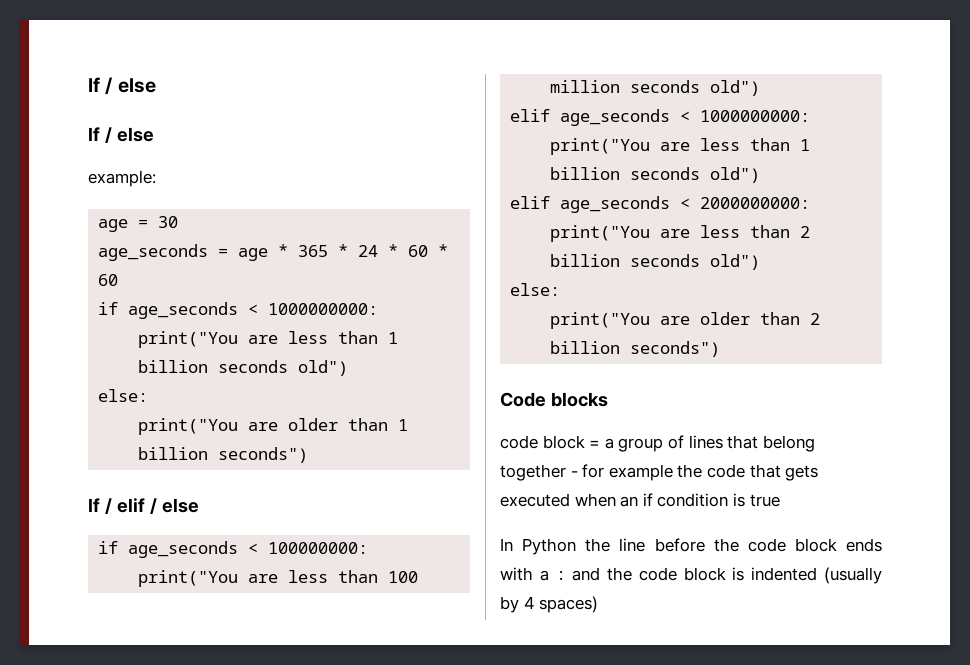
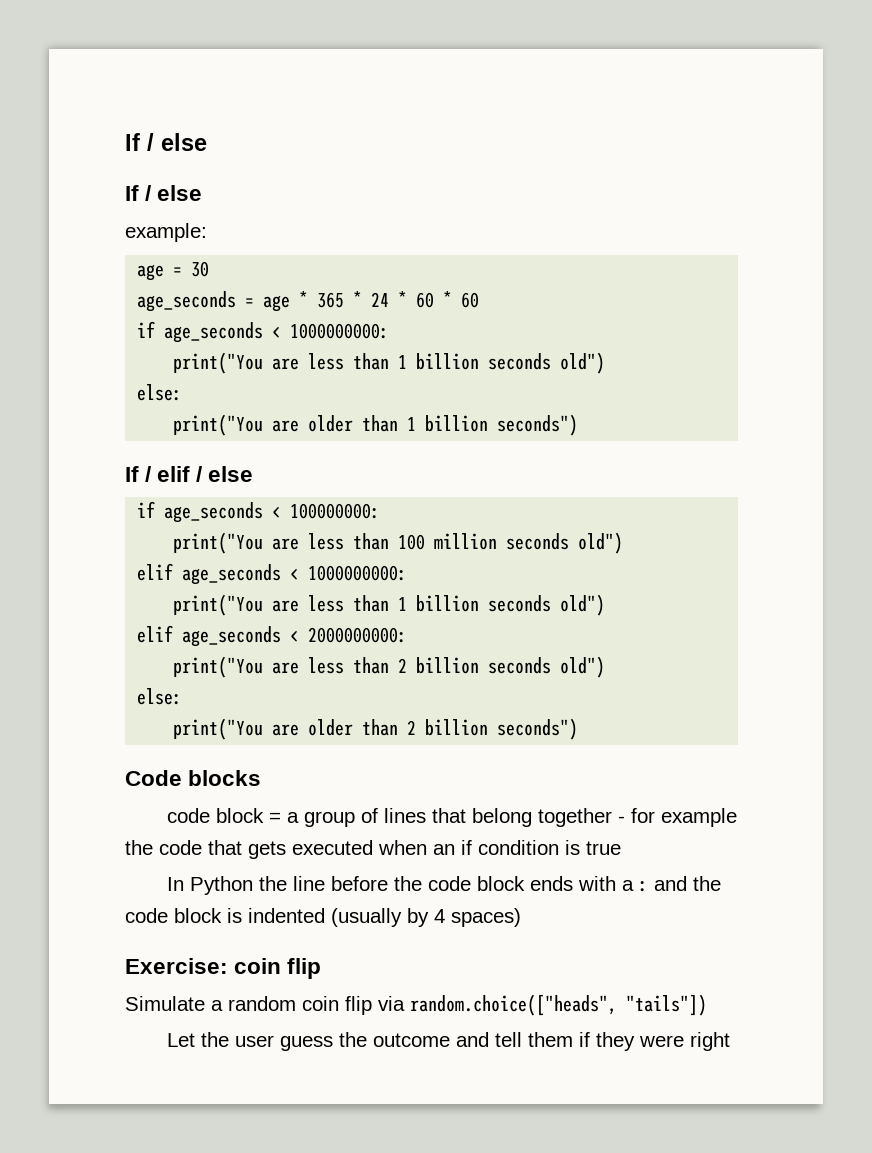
+ Exercise: coin flip
+ Simulate a random coin flip via random.choice(["heads", "tails"])
+ Let the user guess the outcome and tell them if they were right

